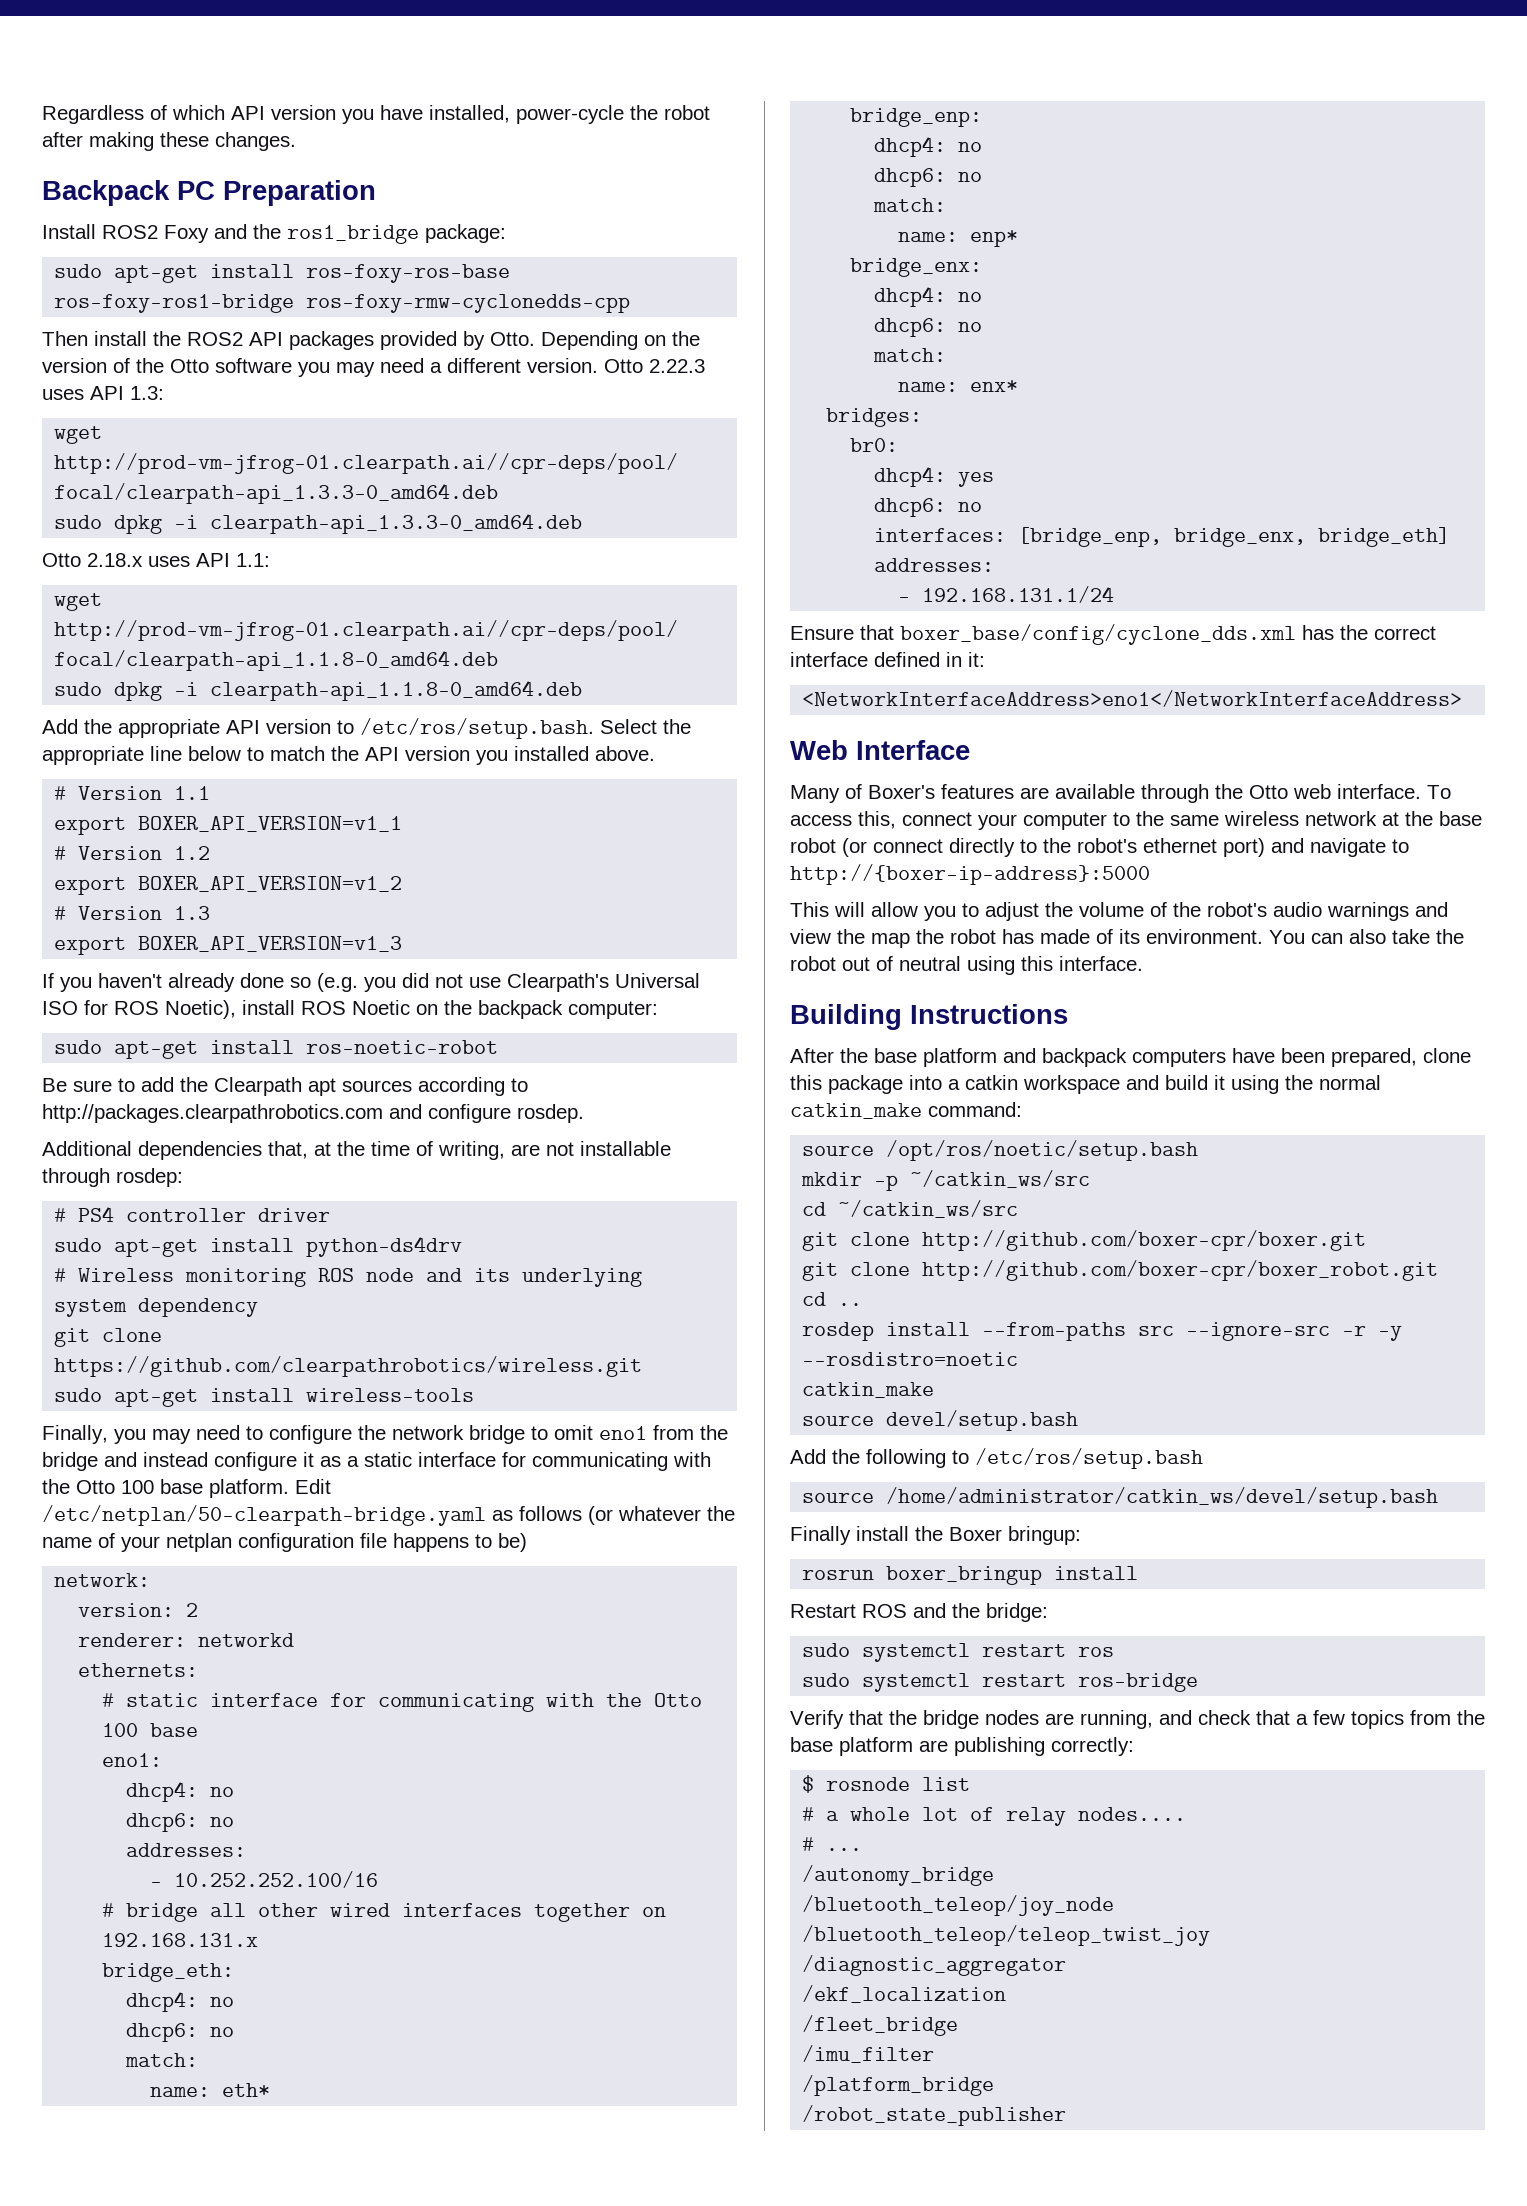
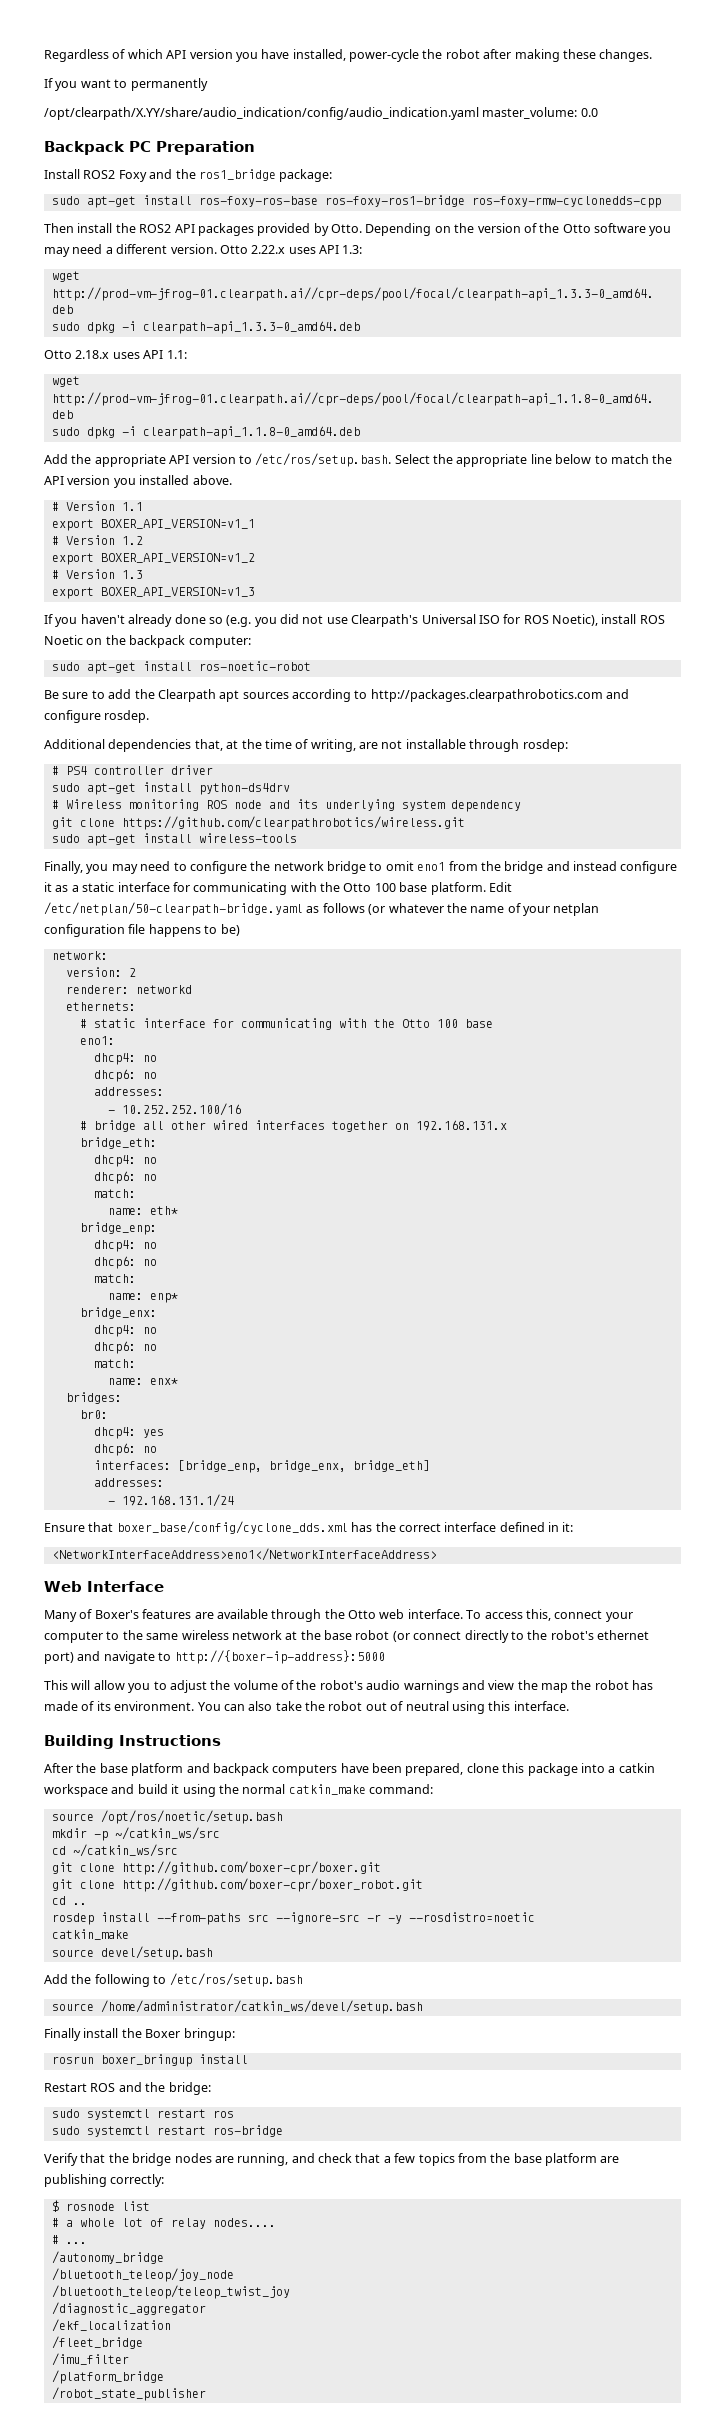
+ If you want to permanently
+ /opt/clearpath/X.YY/share/audio_indication/config/audio_indication.yaml master_volume: 0.0
- Otto 2.22.3 uses API 1.3:
+ Otto 2.22.x uses API 1.3:

